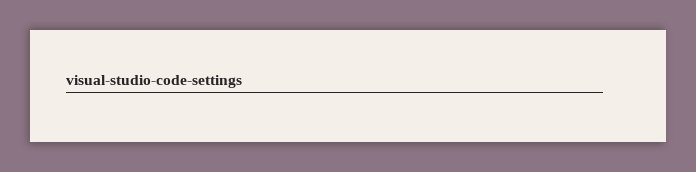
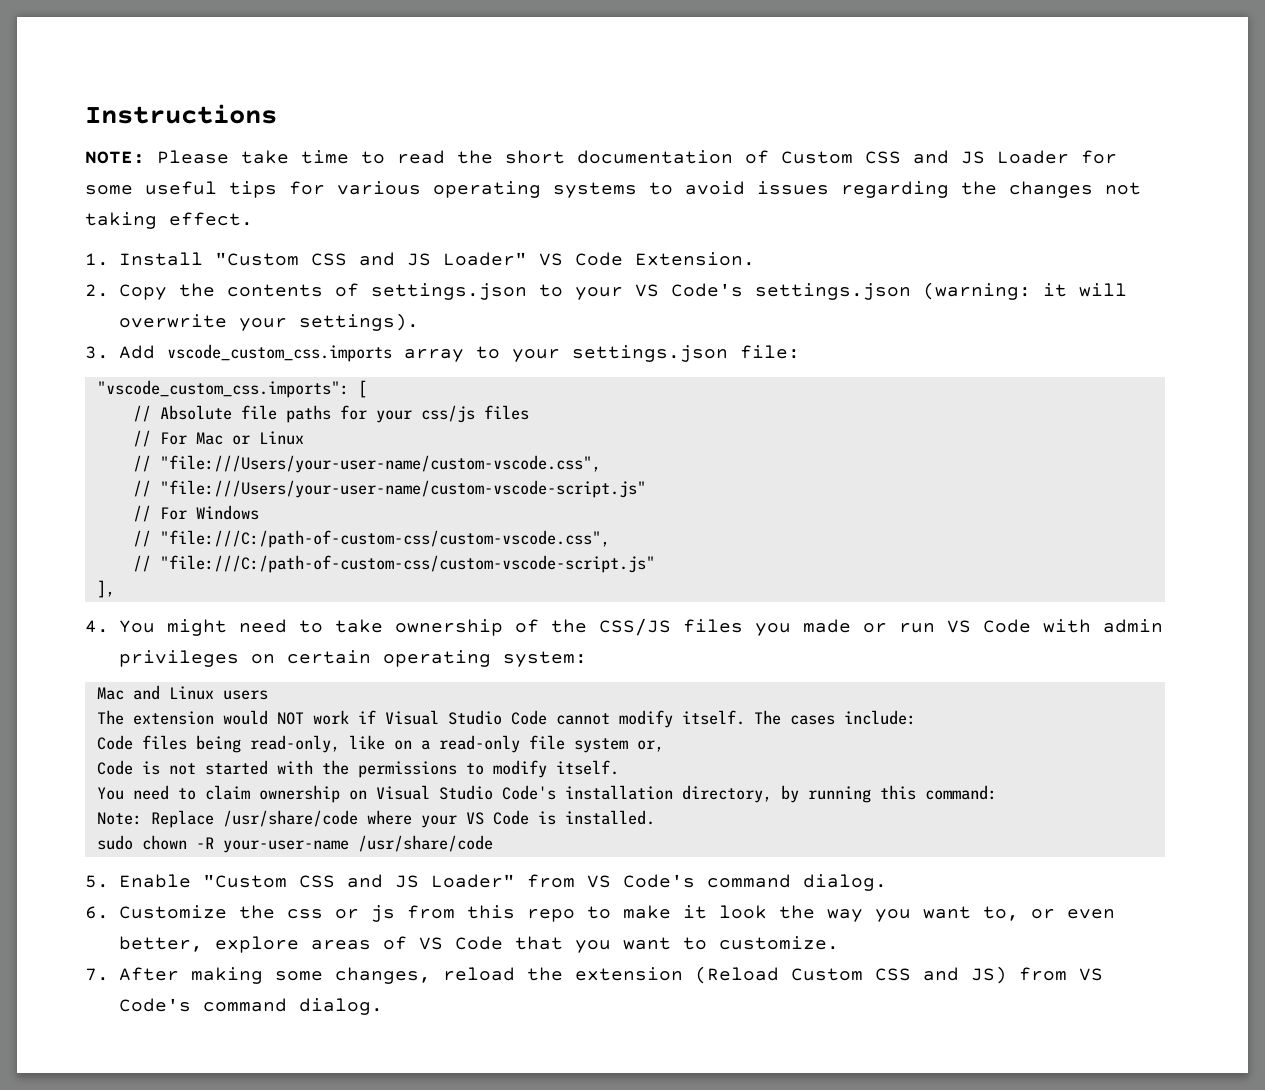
- visual-studio-code-settings
+ Instructions
+ NOTE: Please take time to read the short documentation of Custom CSS and JS Loader for some useful tips for various operating systems to avoid issues regarding the changes not taking effect.
+ 1. Install "Custom CSS and JS Loader" VS Code Extension.
+ 2. Copy the contents of settings.json to your VS Code's settings.json (warning: it will overwrite your settings).
+ 3. Add vscode_custom_css.imports array to your settings.json file:
+ "vscode_custom_css.imports": [
+ // Absolute file paths for your css/js files
+ // For Mac or Linux
+ // "file:///Users/your-user-name/custom-vscode.css",
+ // "file:///Users/your-user-name/custom-vscode-script.js"
+ // For Windows
+ // "file:///C:/path-of-custom-css/custom-vscode.css",
+ // "file:///C:/path-of-custom-css/custom-vscode-script.js"
+ ],
+ 4. You might need to take ownership of the CSS/JS files you made or run VS Code with admin privileges on certain operating system:
+ Mac and Linux users
+ The extension would NOT work if Visual Studio Code cannot modify itself. The cases include:
+ Code files being read-only, like on a read-only file system or,
+ Code is not started with the permissions to modify itself.
+ You need to claim ownership on Visual Studio Code's installation directory, by running this command:
+ Note: Replace /usr/share/code where your VS Code is installed.
+ sudo chown -R your-user-name /usr/share/code
+ 5. Enable "Custom CSS and JS Loader" from VS Code's command dialog.
+ 6. Customize the css or js from this repo to make it look the way you want to, or even better, explore areas of VS Code that you want to customize.
+ 7. After making some changes, reload the extension (Reload Custom CSS and JS) from VS Code's command dialog.

